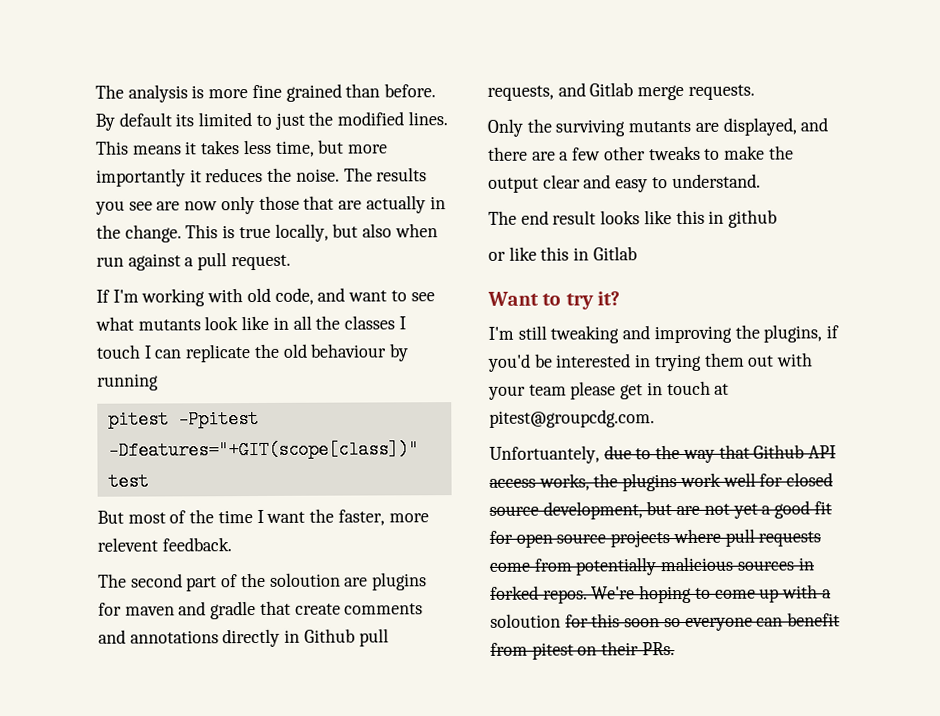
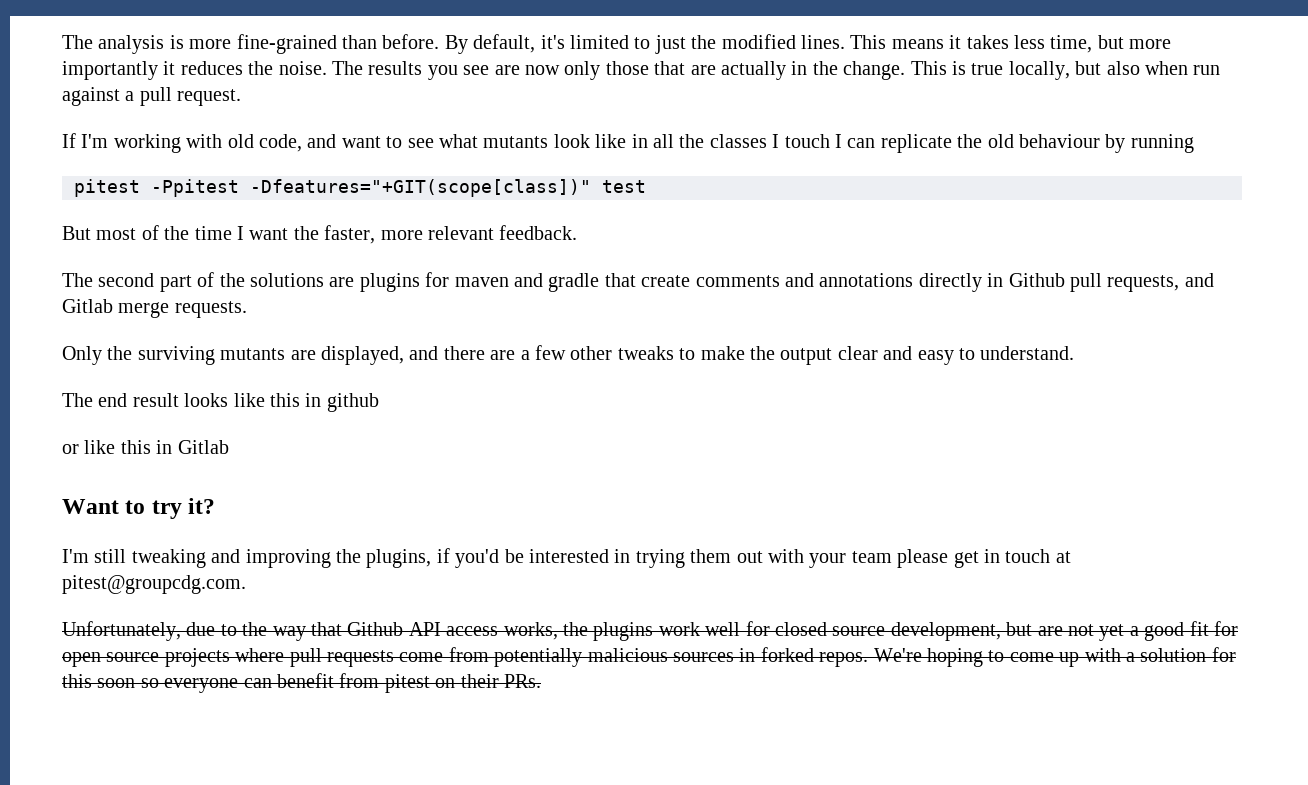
- The analysis is more fine grained than before.
+ The analysis is more fine-grained than before.
- By default its limited to just the modified lines.
+ By default, it's limited to just the modified lines.
- But most of the time I want the faster, more relevent feedback.
+ But most of the time I want the faster, more relevant feedback.
- The second part of the soloution are plugins for maven and gradle that create comments and annotations directly in Github pull requests, and Gitlab merge requests.
+ The second part of the solutions are plugins for maven and gradle that create comments and annotations directly in Github pull requests, and Gitlab merge requests.
- Unfortuantely, due to the way that Github API access works, the plugins work well for closed source development, but are not yet a good fit for open source projects where pull requests come from potentially malicious sources in forked repos.
+ Unfortunately, due to the way that Github API access works, the plugins work well for closed source development, but are not yet a good fit for open source projects where pull requests come from potentially malicious sources in forked repos.
- We're hoping to come up with a soloution for this soon so everyone can benefit from pitest on their PRs.
+ We're hoping to come up with a solution for this soon so everyone can benefit from pitest on their PRs.

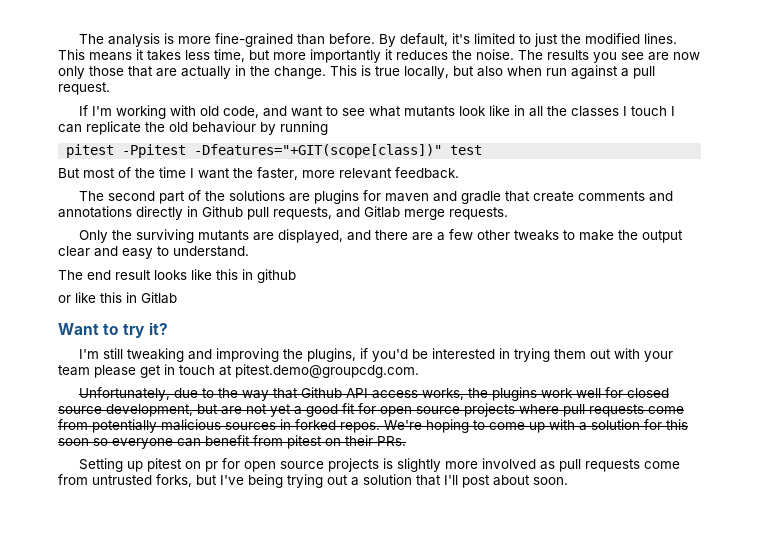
- I'm still tweaking and improving the plugins, if you'd be interested in trying them out with your team please get in touch at pitest@groupcdg.com.
+ I'm still tweaking and improving the plugins, if you'd be interested in trying them out with your team please get in touch at pitest.demo@groupcdg.com.
+ Setting up pitest on pr for open source projects is slightly more involved as pull requests come from untrusted forks, but I've being trying out a solution that I'll post about soon.

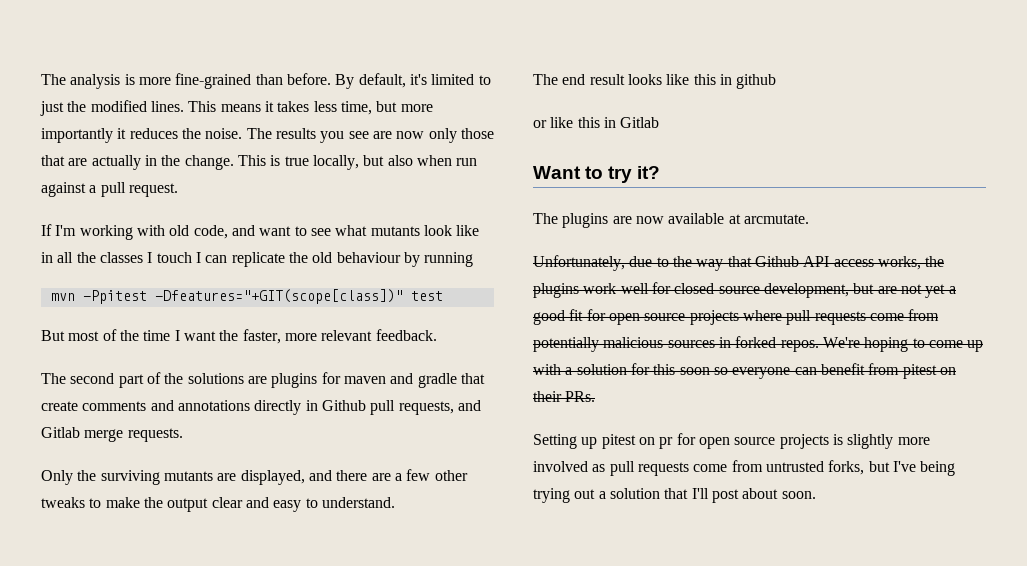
- pitest -Ppitest -Dfeatures="+GIT(scope[class])" test
+ mvn -Ppitest -Dfeatures="+GIT(scope[class])" test
- I'm still tweaking and improving the plugins, if you'd be interested in trying them out with your team please get in touch at pitest.demo@groupcdg.com.
+ The plugins are now available at arcmutate.

